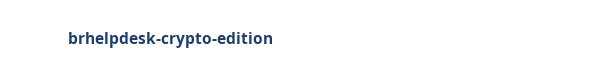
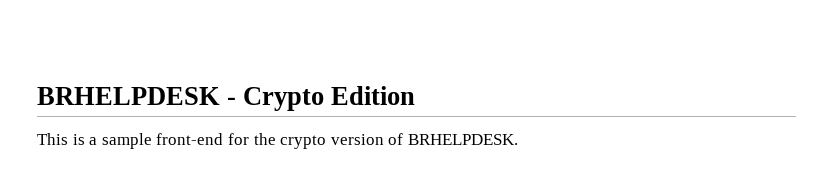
- brhelpdesk-crypto-edition
+ BRHELPDESK - Crypto Edition
+ This is a sample front-end for the crypto version of BRHELPDESK.

